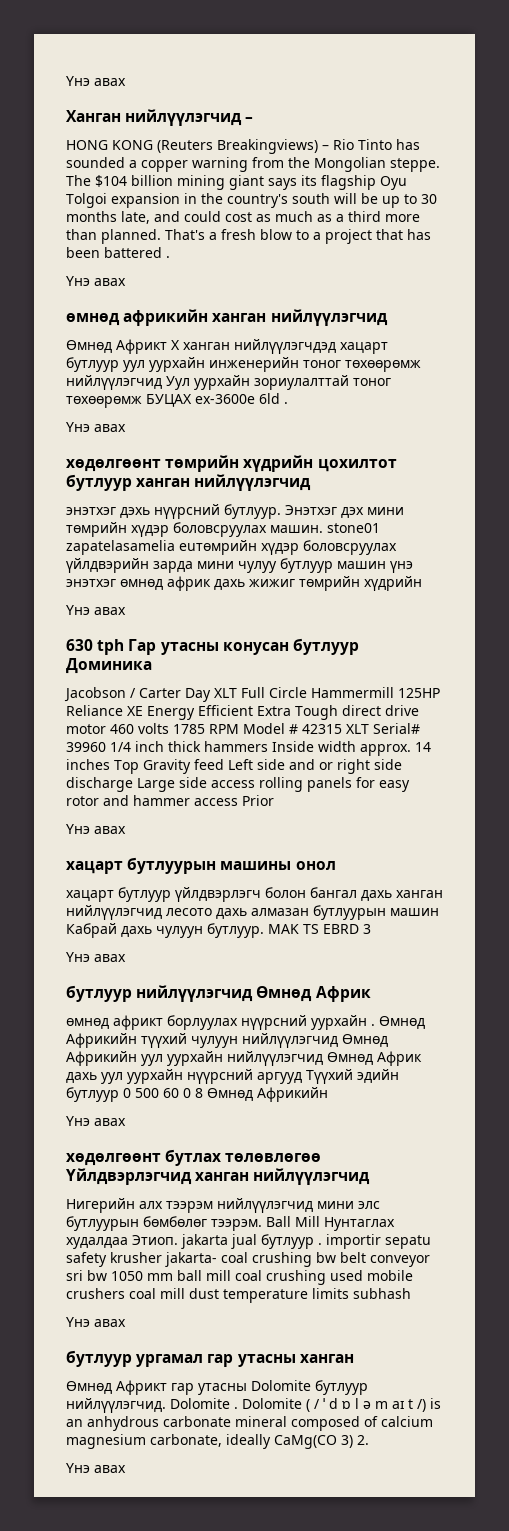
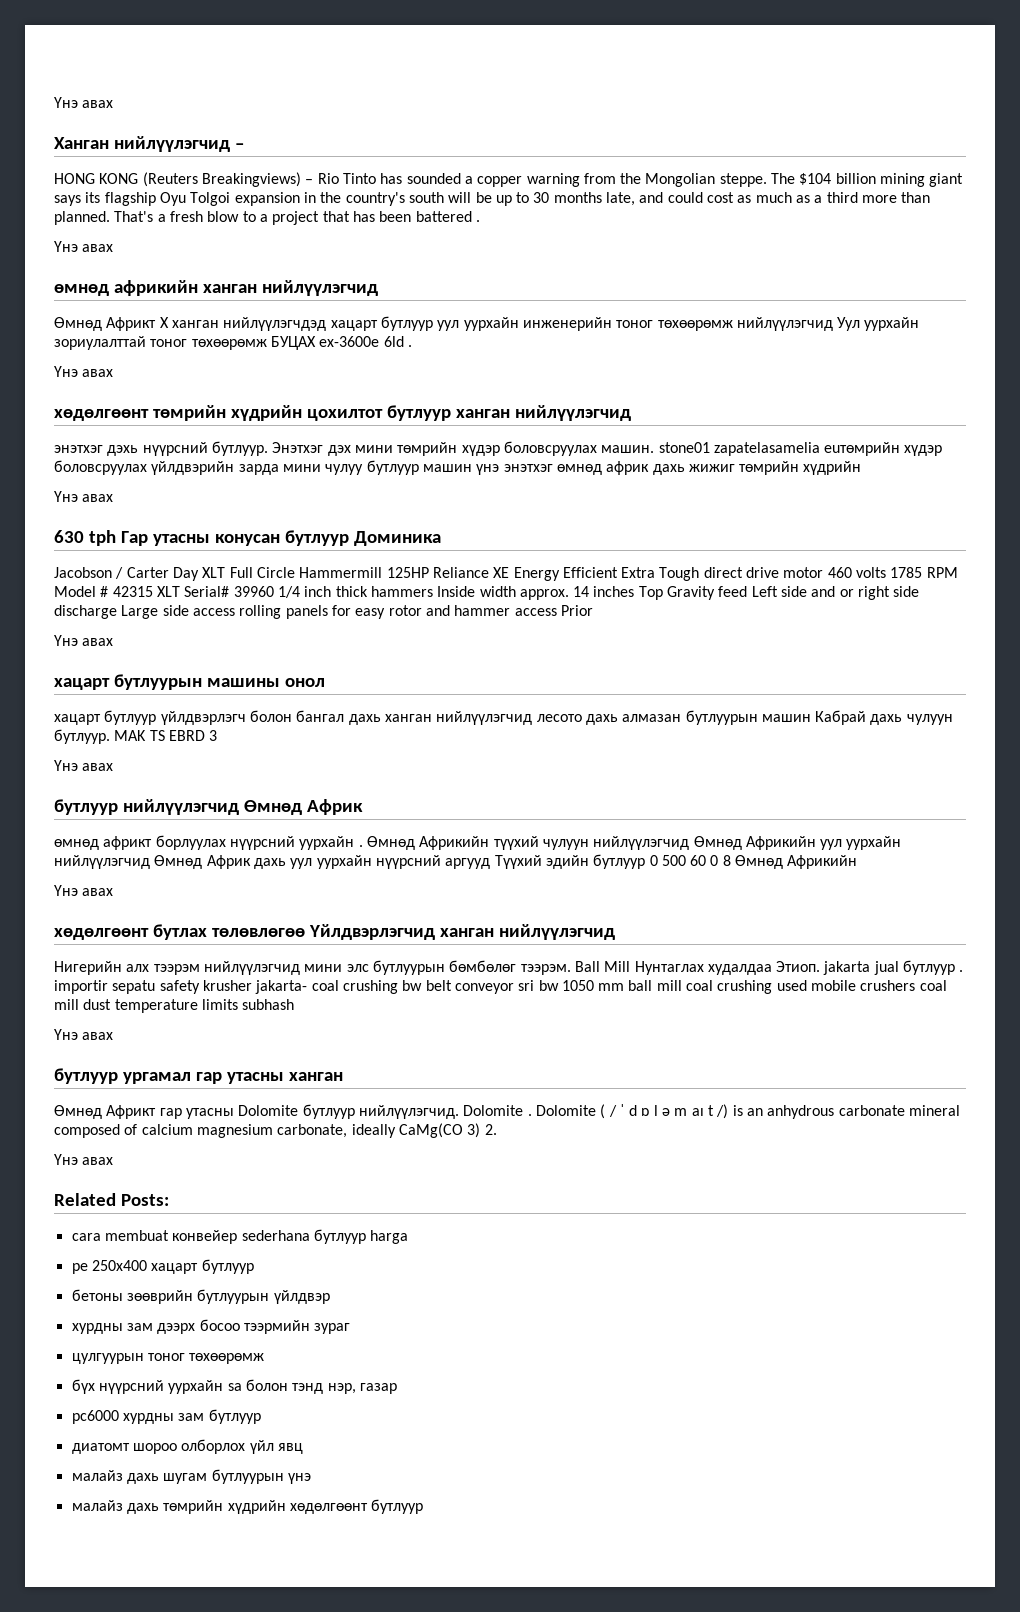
+ Related Posts:
+ cara membuat конвейер sederhana бутлуур harga
+ pe 250x400 хацарт бутлуур
+ бетоны зөөврийн бутлуурын үйлдвэр
+ хурдны зам дээрх босоо тээрмийн зураг
+ цулгуурын тоног төхөөрөмж
+ бүх нүүрсний уурхайн sa болон тэнд нэр, газар
+ pc6000 хурдны зам бутлуур
+ диатомт шороо олборлох үйл явц
+ малайз дахь шугам бутлуурын үнэ
+ малайз дахь төмрийн хүдрийн хөдөлгөөнт бутлуур

